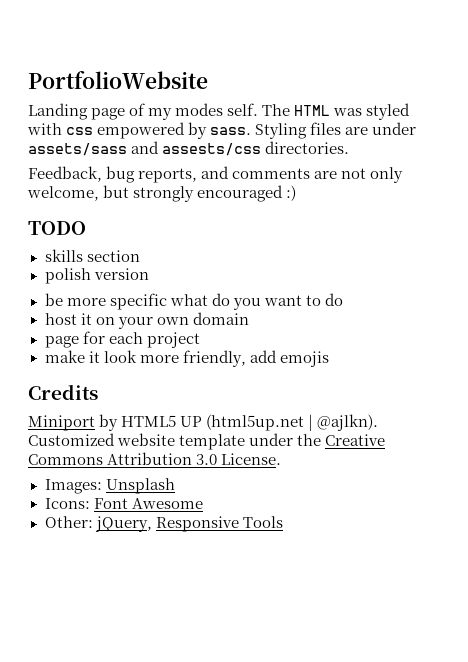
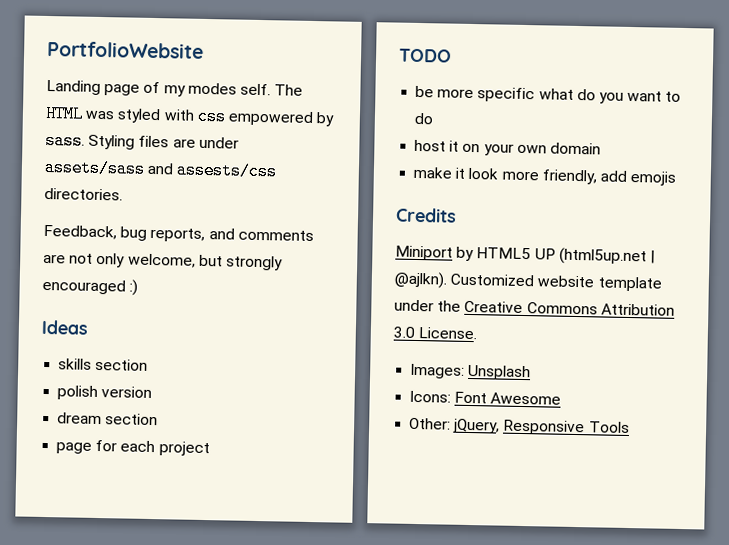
- TODO
+ Ideas
+ dream section
+ page for each project
+ TODO
- page for each project

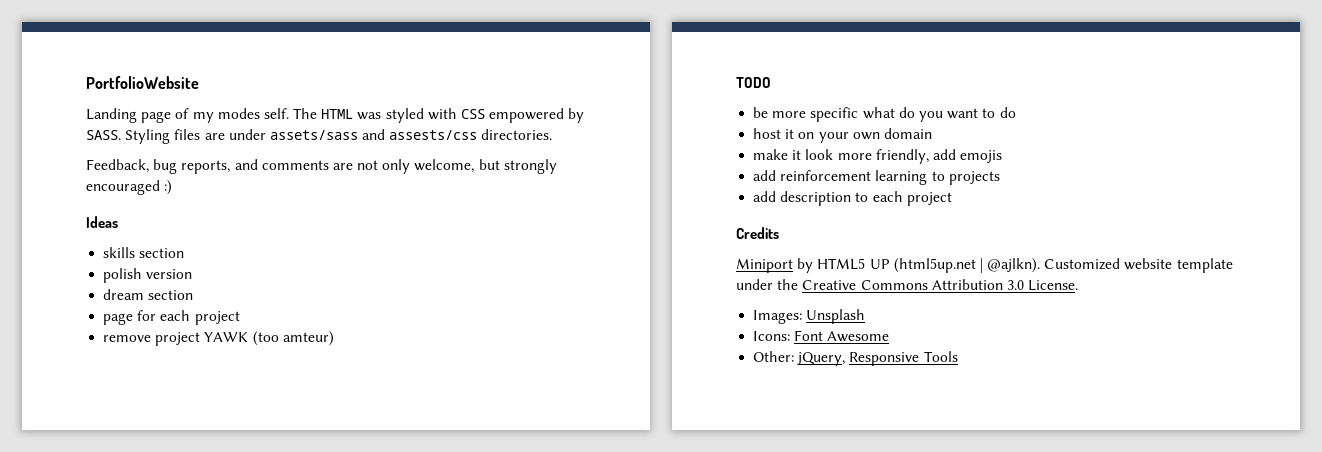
- The HTML was styled with css empowered by sass.
+ The HTML was styled with CSS empowered by SASS.
+ remove project YAWK (too amteur)
+ add reinforcement learning to projects
+ add description to each project

